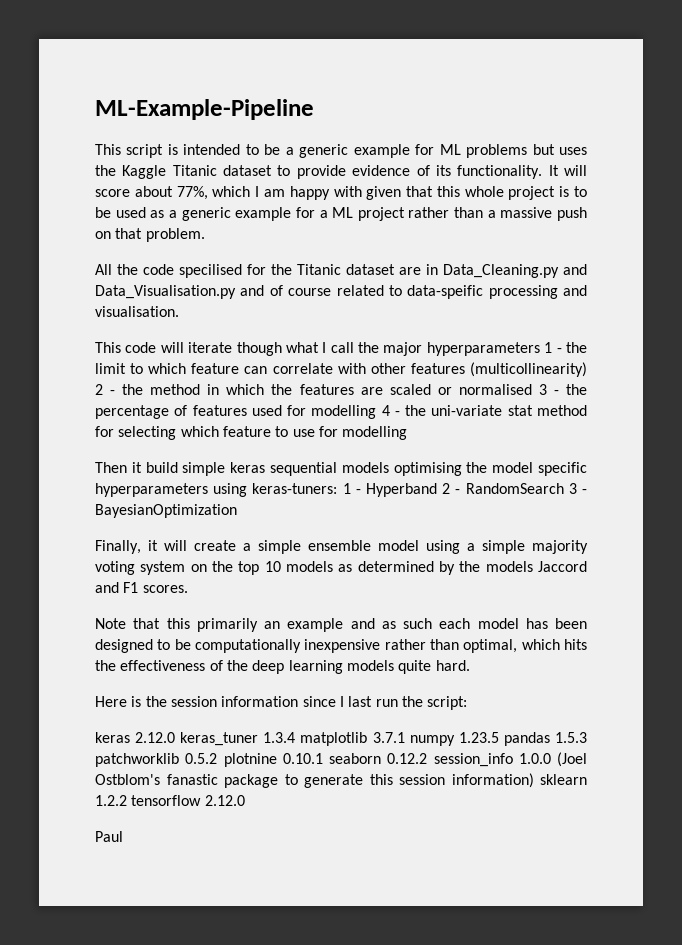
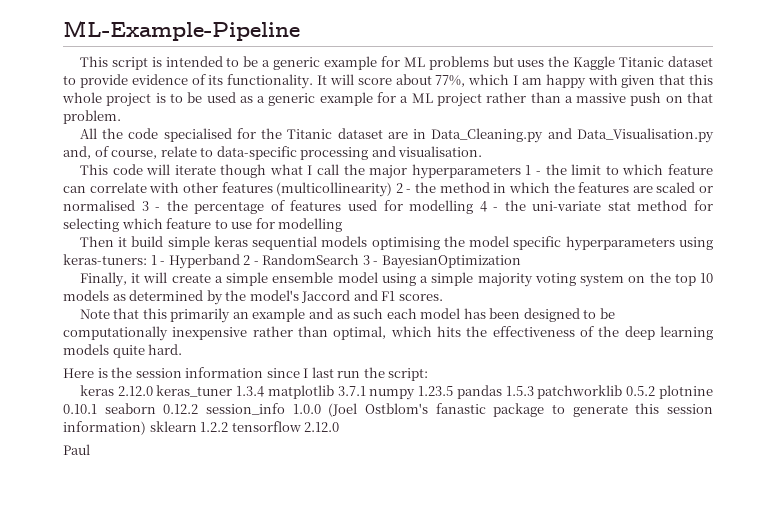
- All the code specilised for the Titanic dataset are in Data_Cleaning.py and Data_Visualisation.py and of course related to data-speific processing and visualisation.
+ All the code specialised for the Titanic dataset are in Data_Cleaning.py and Data_Visualisation.py and, of course, relate to data-specific processing and visualisation.
- Finally, it will create a simple ensemble model using a simple majority voting system on the top 10 models as determined by the models Jaccord and F1 scores.
+ Finally, it will create a simple ensemble model using a simple majority voting system on the top 10 models as determined by the model's Jaccord and F1 scores.

